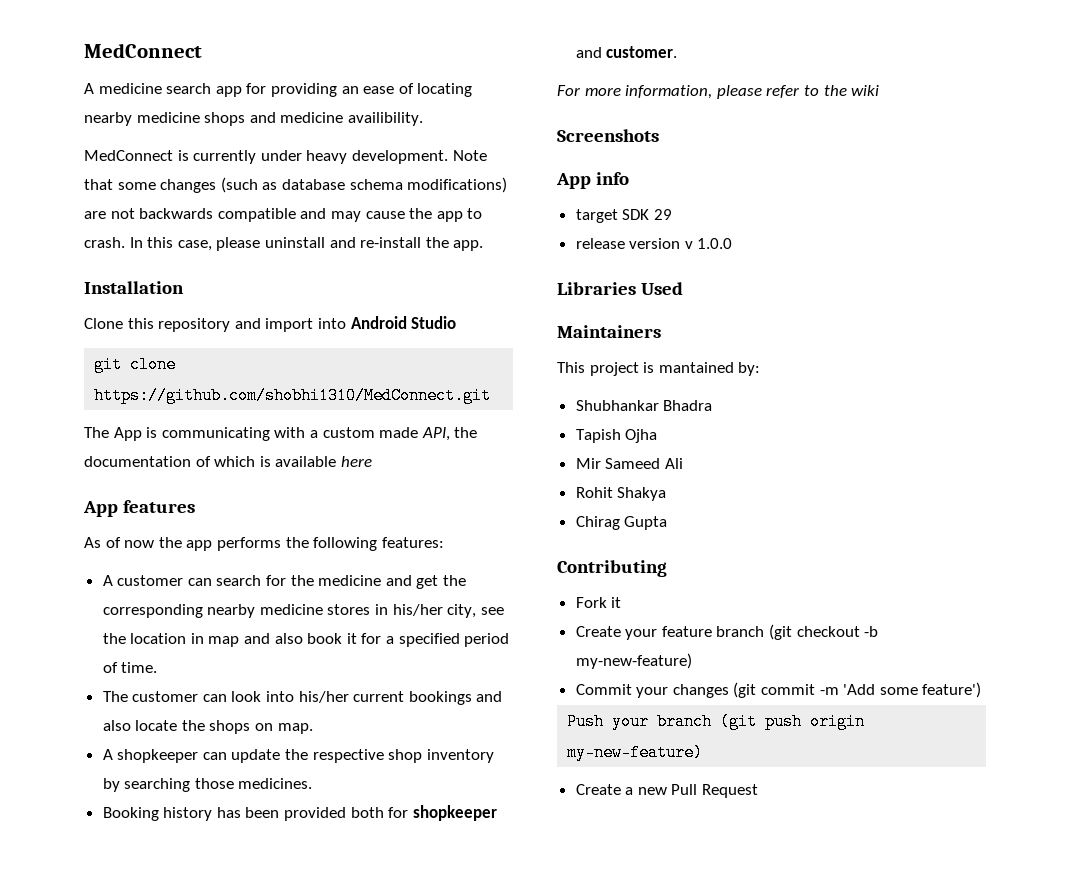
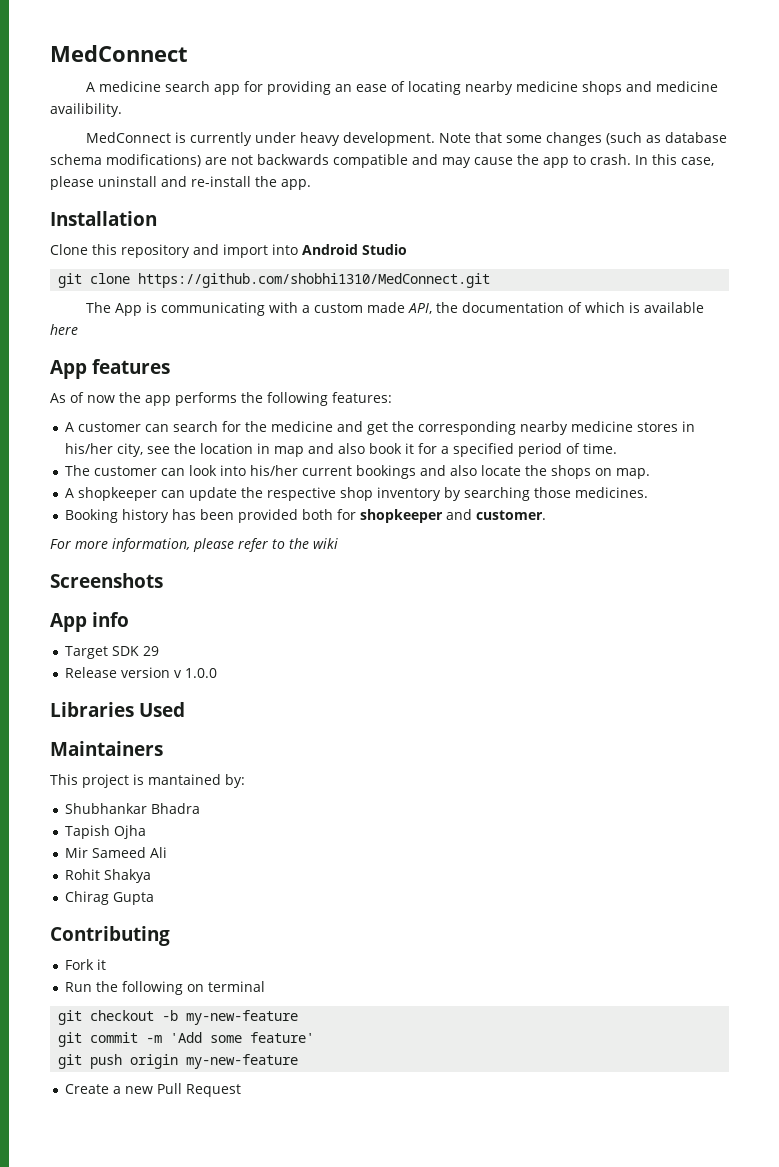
- target SDK 29
+ Target SDK 29
- release version v 1.0.0
+ Release version v 1.0.0
- Create your feature branch (git checkout -b my-new-feature)
- Commit your changes (git commit -m 'Add some feature')
- Push your branch (git push origin my-new-feature)
+ Run the following on terminal
+ git checkout -b my-new-feature
+ git commit -m 'Add some feature'
+ git push origin my-new-feature

